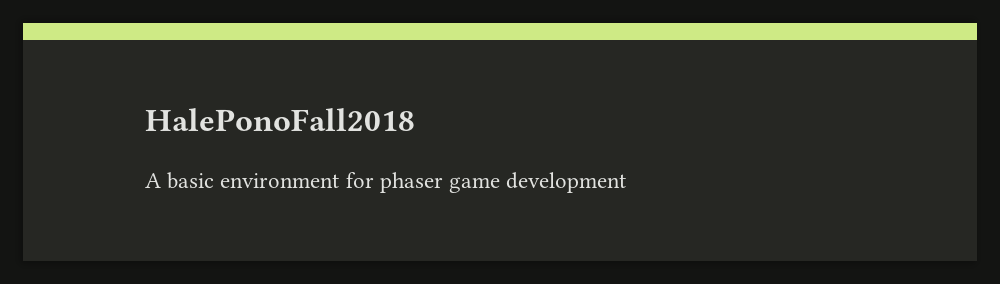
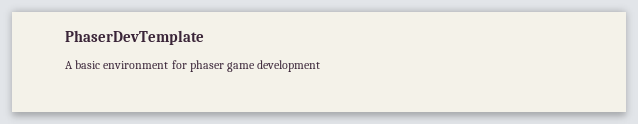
- HalePonoFall2018
+ PhaserDevTemplate

